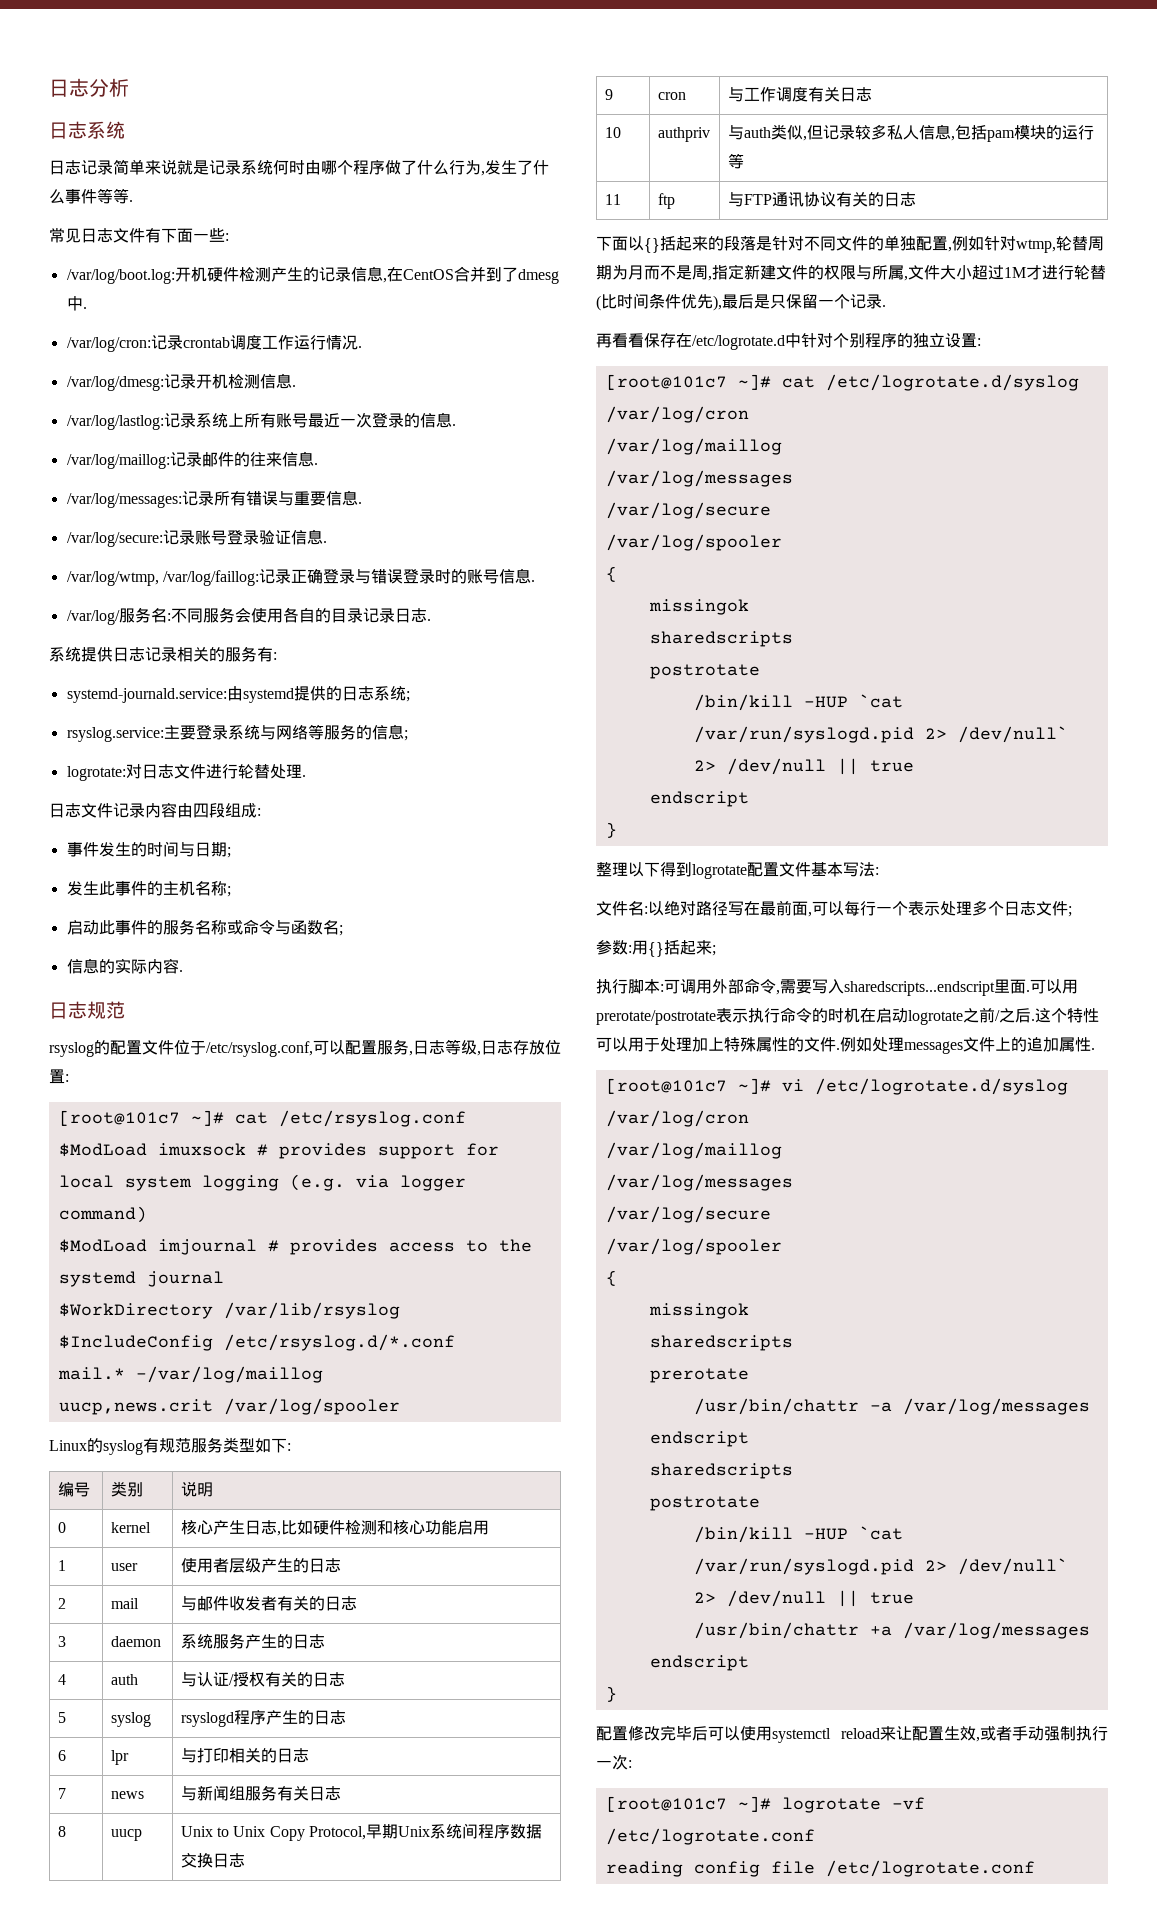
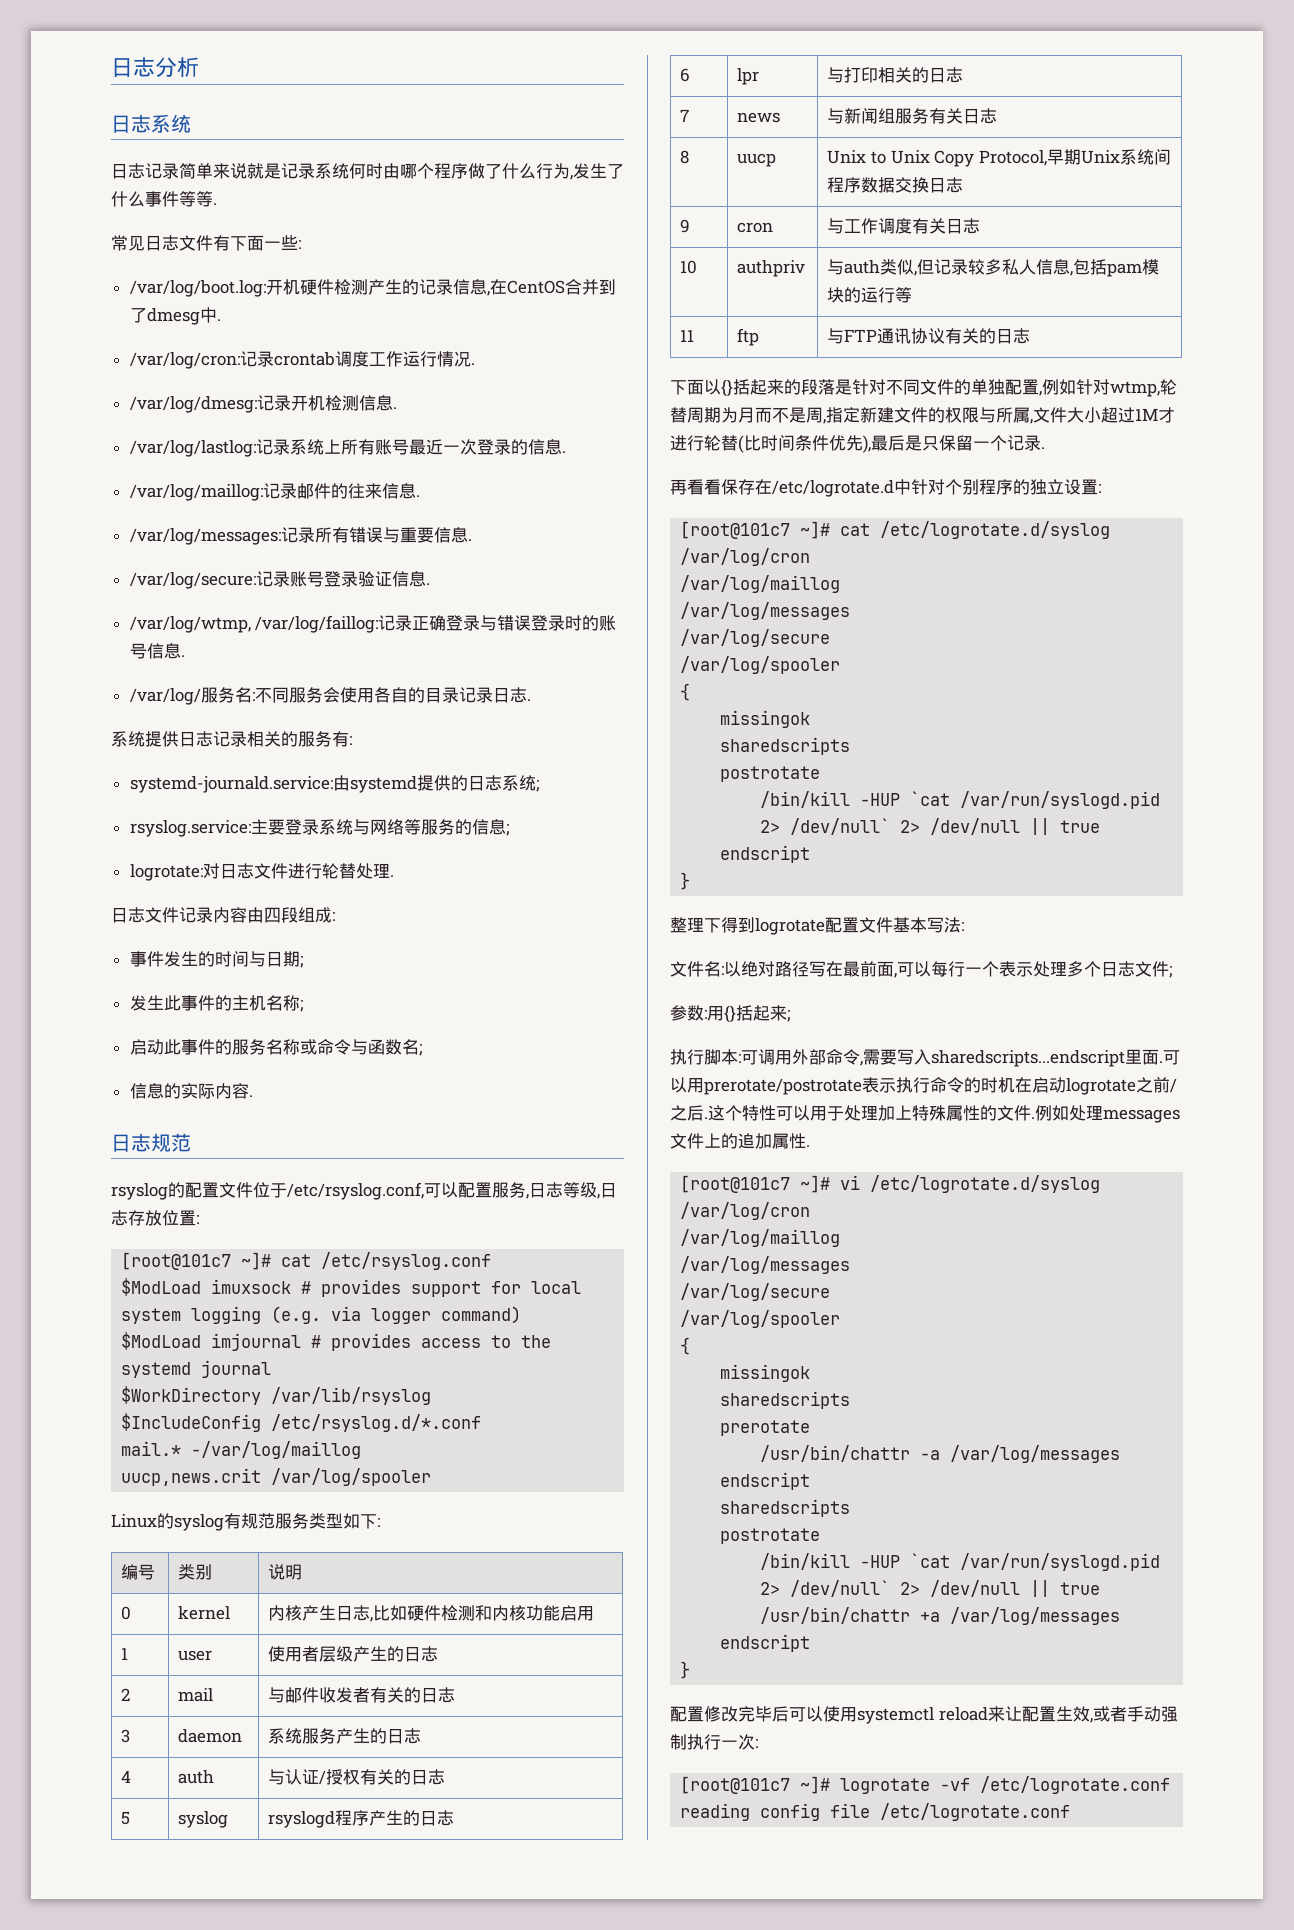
- 0 | kernel | 核心产生日志,比如硬件检测和核心功能启用
+ 0 | kernel | 内核产生日志,比如硬件检测和内核功能启用
- 整理以下得到logrotate配置文件基本写法:
+ 整理下得到logrotate配置文件基本写法:

